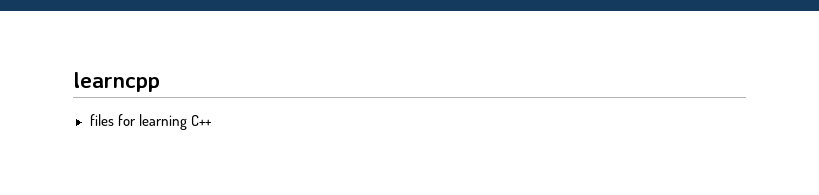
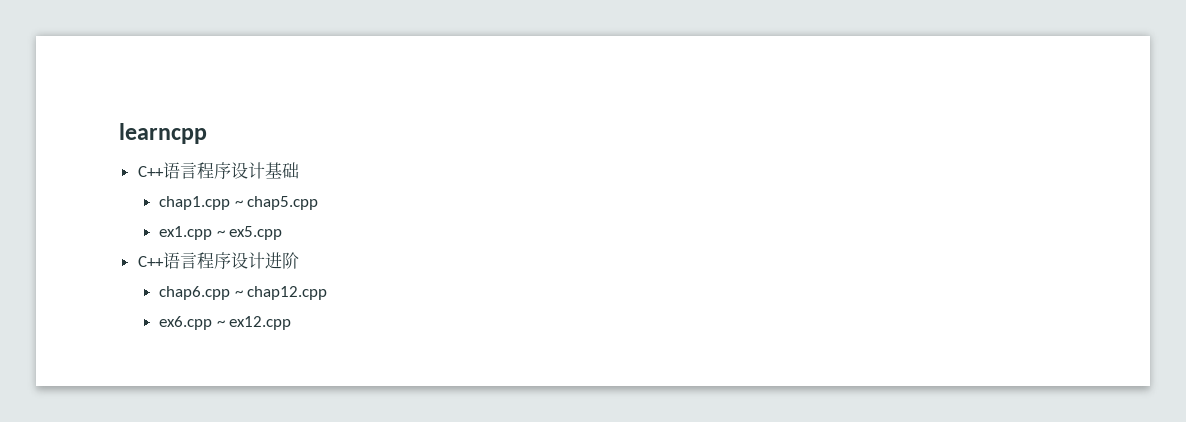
- files for learning C++
+ C++语言程序设计基础
+ chap1.cpp ~ chap5.cpp
+ ex1.cpp ~ ex5.cpp
+ C++语言程序设计进阶
+ chap6.cpp ~ chap12.cpp
+ ex6.cpp ~ ex12.cpp

